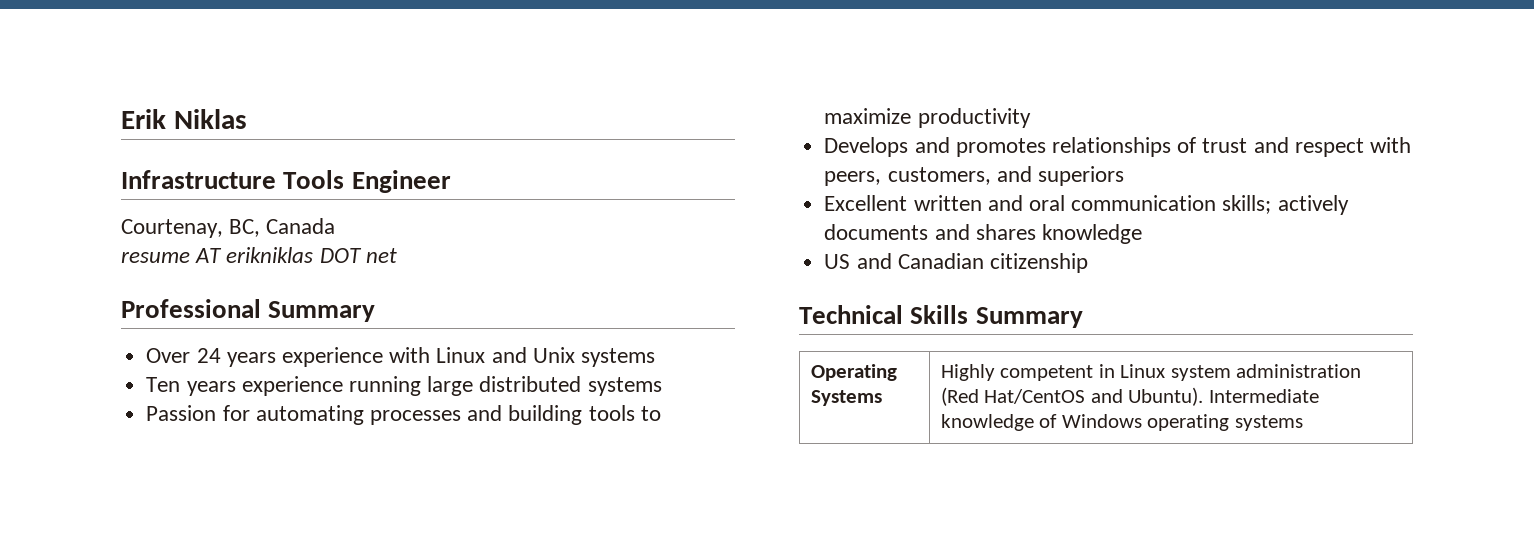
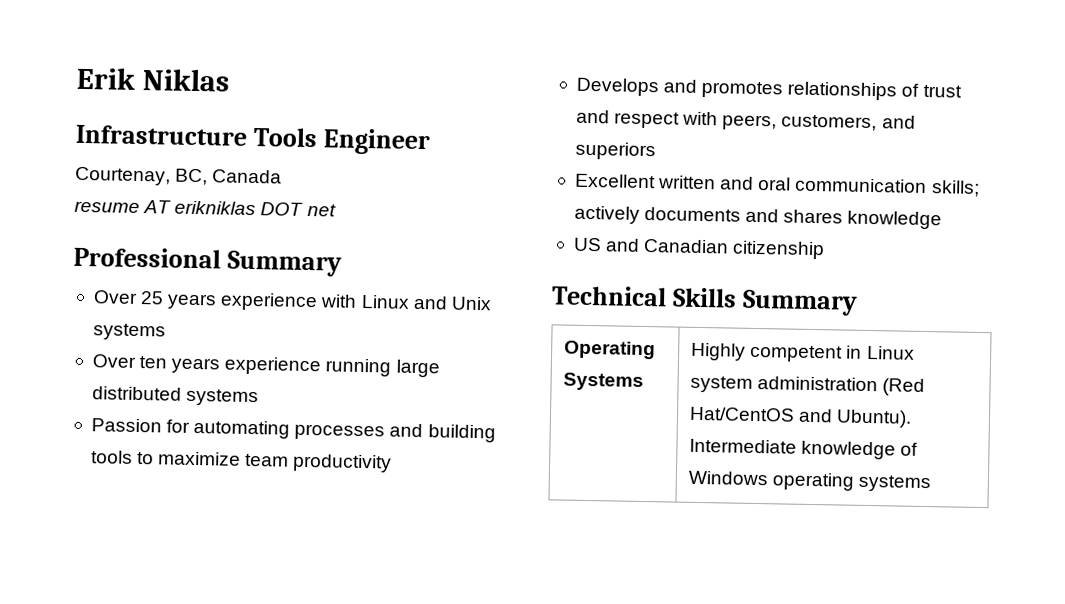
- Over 24 years experience with Linux and Unix systems
+ Over 25 years experience with Linux and Unix systems
- Ten years experience running large distributed systems
+ Over ten years experience running large distributed systems
- Passion for automating processes and building tools to maximize productivity
+ Passion for automating processes and building tools to maximize team productivity

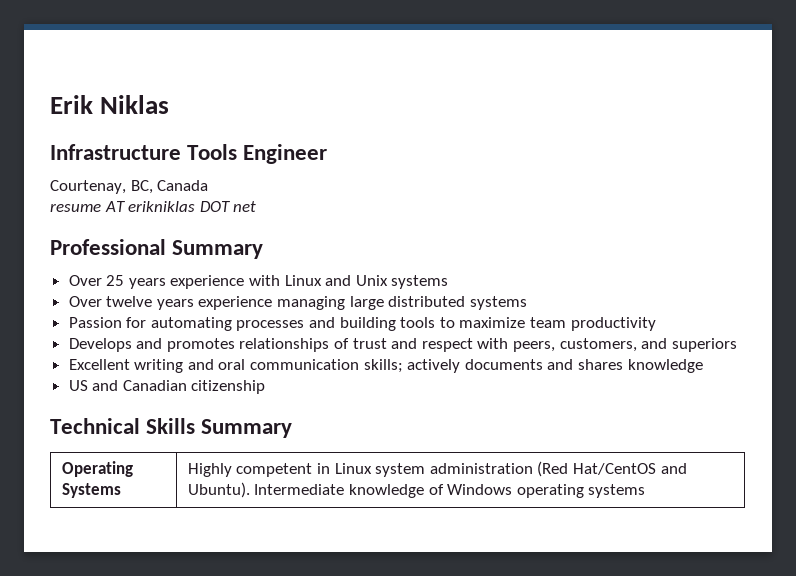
- Over ten years experience running large distributed systems
+ Over twelve years experience managing large distributed systems
- Excellent written and oral communication skills; actively documents and shares knowledge
+ Excellent writing and oral communication skills; actively documents and shares knowledge

